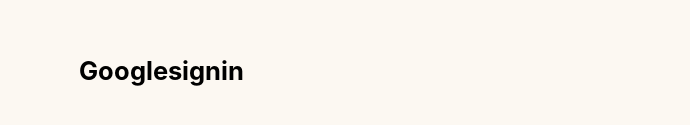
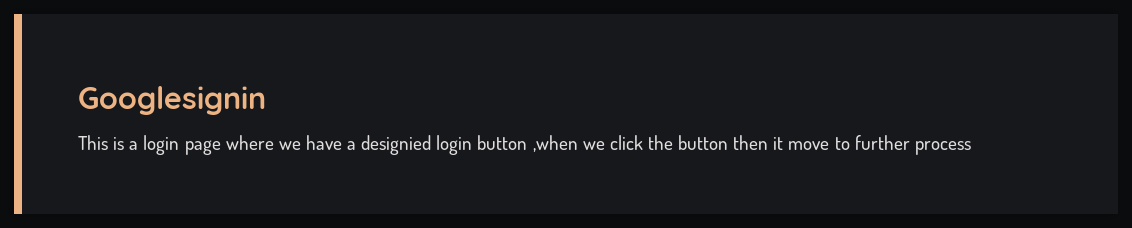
+ This is a login page where we have a designied login button ,when we click the button then it move to further process

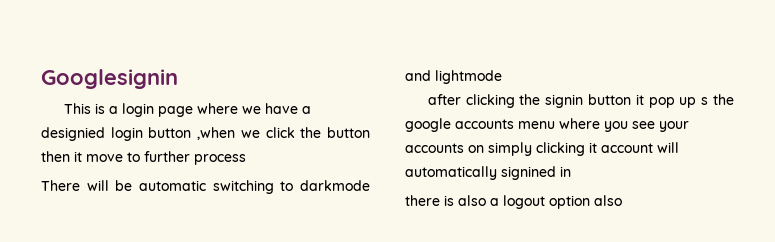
+ There will be automatic switching to darkmode and lightmode
+ after clicking the signin button it pop up s the google accounts menu where you see your accounts on simply clicking it account will automatically signined in
+ there is also a logout option also

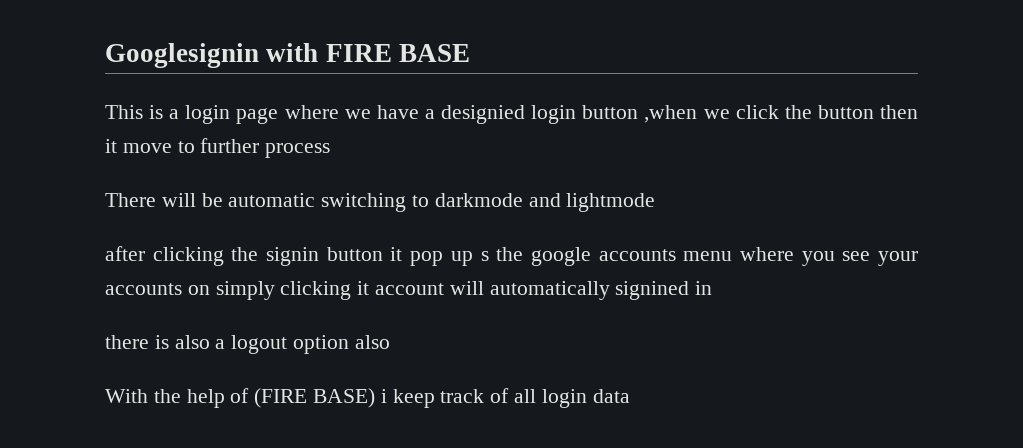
- Googlesignin
+ Googlesignin with FIRE BASE
+ With the help of (FIRE BASE) i keep track of all login data

